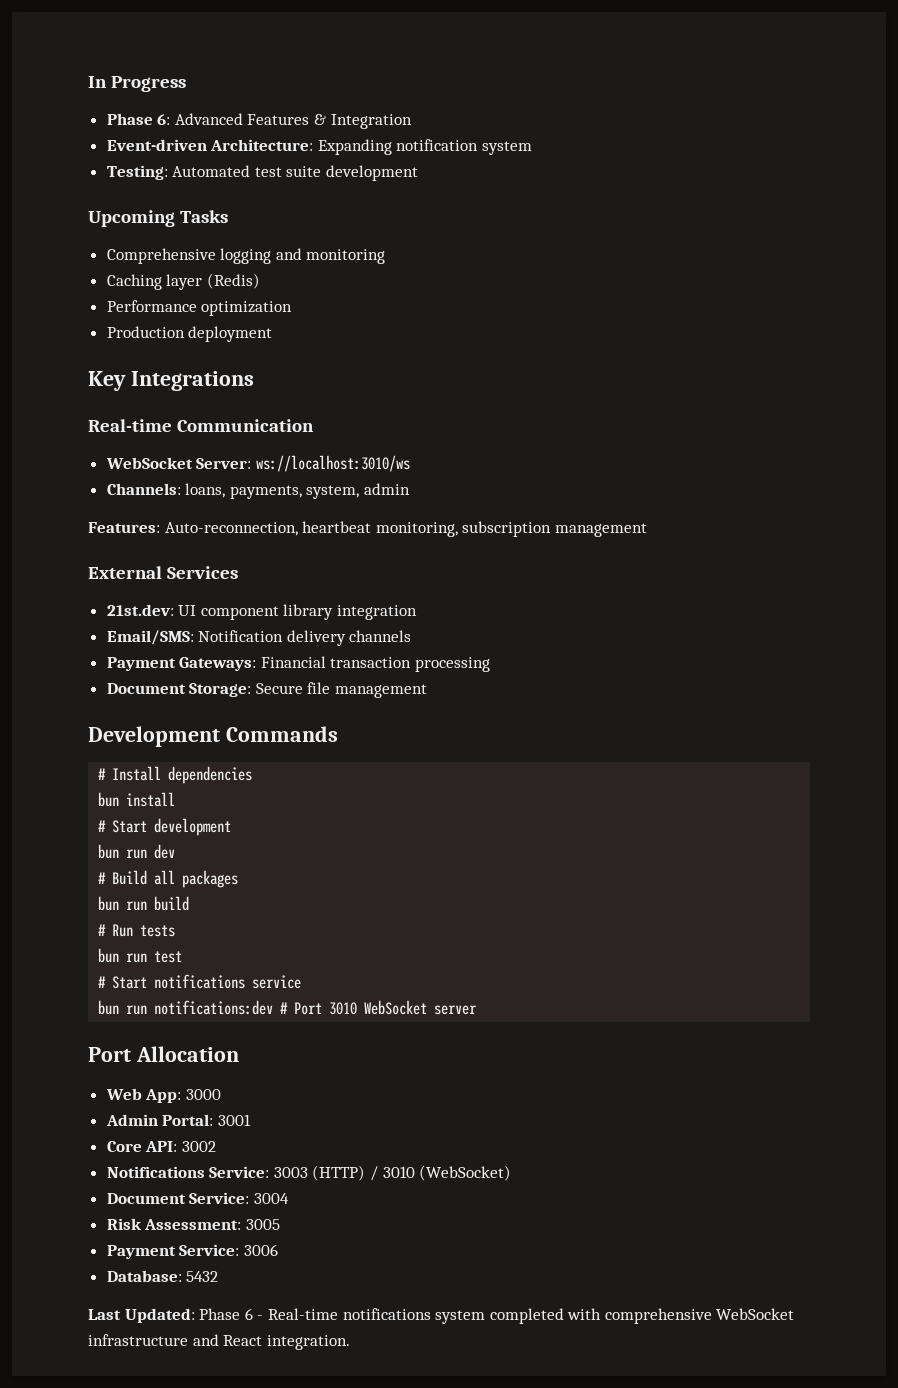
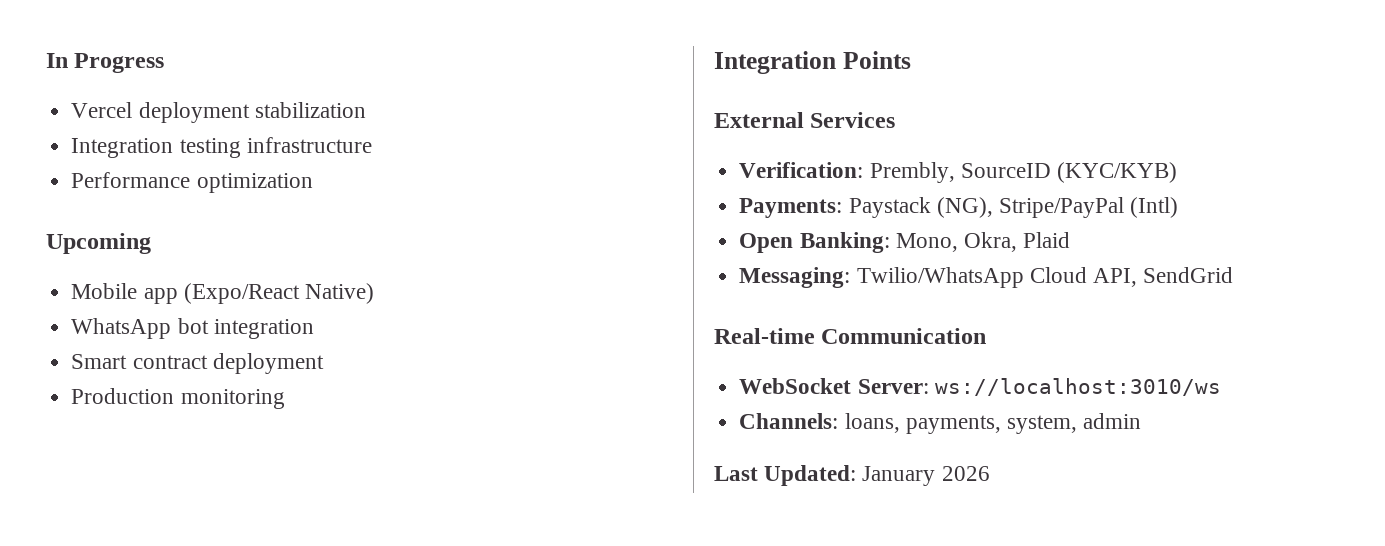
- Phase 6: Advanced Features & Integration
- Event-driven Architecture: Expanding notification system
- Testing: Automated test suite development
- Upcoming Tasks
- Comprehensive logging and monitoring
- Caching layer (Redis)
+ Vercel deployment stabilization
+ Integration testing infrastructure
  Performance optimization
- Production deployment
- Key Integrations
+ Upcoming
+ Mobile app (Expo/React Native)
+ WhatsApp bot integration
+ Smart contract deployment
+ Production monitoring
+ Integration Points
+ External Services
+ Verification: Prembly, SourceID (KYC/KYB)
+ Payments: Paystack (NG), Stripe/PayPal (Intl)
+ Open Banking: Mono, Okra, Plaid
+ Messaging: Twilio/WhatsApp Cloud API, SendGrid
- Features: Auto-reconnection, heartbeat monitoring, subscription management
- External Services
- 21st.dev: UI component library integration
- Email/SMS: Notification delivery channels
- Payment Gateways: Financial transaction processing
- Document Storage: Secure file management
- Development Commands
- # Install dependencies
- bun install
- # Start development
- bun run dev
- # Build all packages
- bun run build
- # Run tests
- bun run test
- # Start notifications service
- bun run notifications:dev # Port 3010 WebSocket server
- Port Allocation
- Web App: 3000
- Admin Portal: 3001
- Core API: 3002
- Notifications Service: 3003 (HTTP) / 3010 (WebSocket)
- Document Service: 3004
- Risk Assessment: 3005
- Payment Service: 3006
- Database: 5432
- Last Updated: Phase 6 - Real-time notifications system completed with comprehensive WebSocket infrastructure and React integration.
+ Last Updated: January 2026

